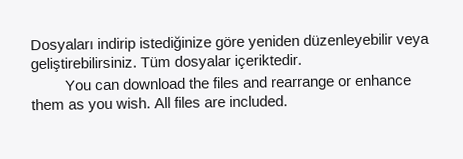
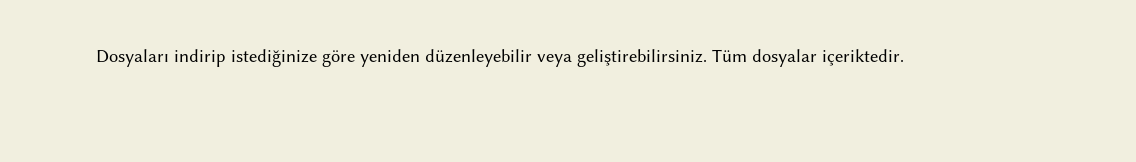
- You can download the files and rearrange or enhance them as you wish. All files are included.

